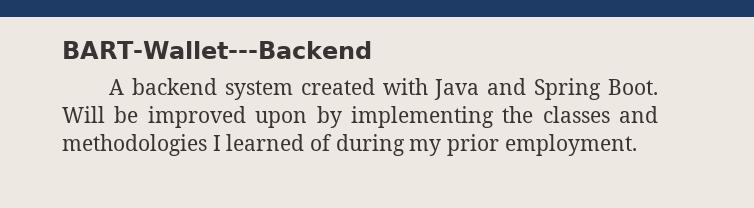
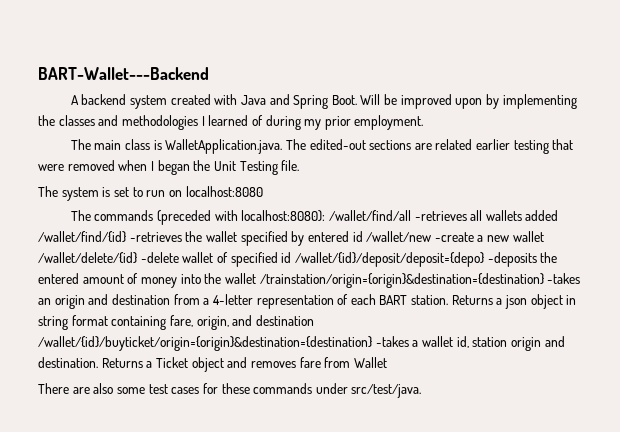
+ The main class is WalletApplication.java. The edited-out sections are related earlier testing that were removed when I began the Unit Testing file.
+ The system is set to run on localhost:8080
+ The commands (preceded with localhost:8080): /wallet/find/all -retrieves all wallets added /wallet/find/{id} -retrieves the wallet specified by entered id /wallet/new -create a new wallet /wallet/delete/{id} -delete wallet of specified id /wallet/{id}/deposit/deposit={depo} -deposits the entered amount of money into the wallet /trainstation/origin={origin}&destination={destination} -takes an origin and destination from a 4-letter representation of each BART station. Returns a json object in string format containing fare, origin, and destination /wallet/{id}/buyticket/origin={origin}&destination={destination} -takes a wallet id, station origin and destination. Returns a Ticket object and removes fare from Wallet
+ There are also some test cases for these commands under src/test/java.

